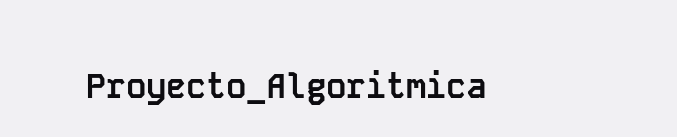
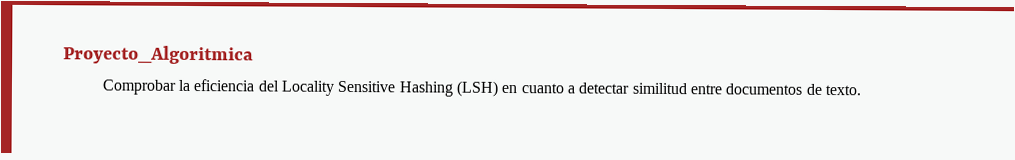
+ Comprobar la eficiencia del Locality Sensitive Hashing (LSH) en cuanto a detectar similitud entre documentos de texto.

